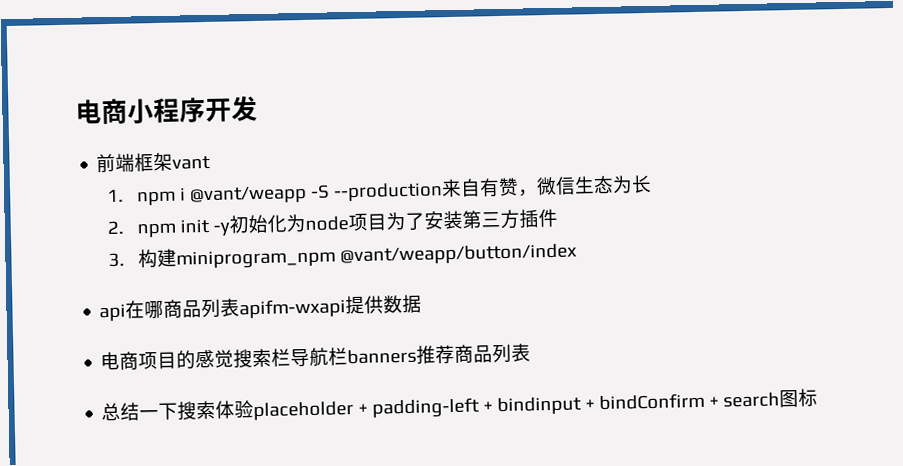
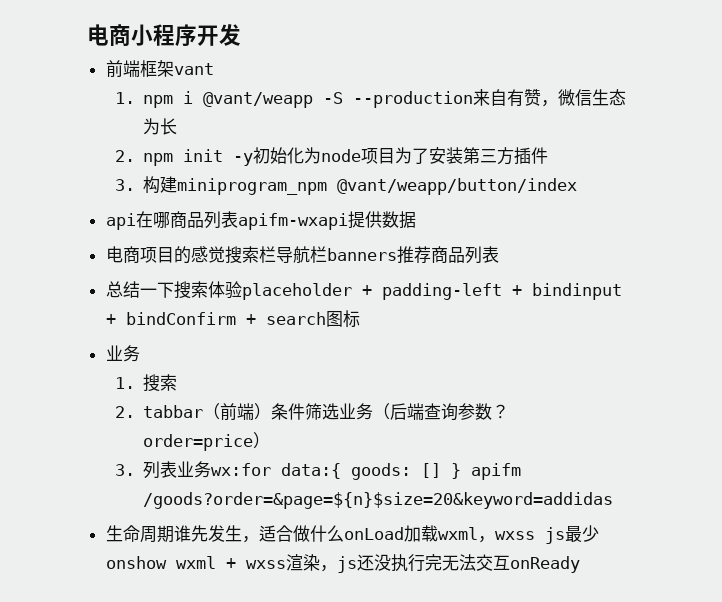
  总结一下搜索体验placeholder + padding-left + bindinput + bindConfirm + search图标
+ 业务
+ 1.搜索
+ 2. tabbar（前端）条件筛选业务（后端查询参数？order=price）
+ 3.列表业务wx:for data:{ goods: [] } apifm /goods?order=&page=${n}$size=20&keyword=addidas
+ 生命周期谁先发生，适合做什么onLoad加载wxml，wxss js最少onshow wxml + wxss渲染，js还没执行完无法交互onReady

